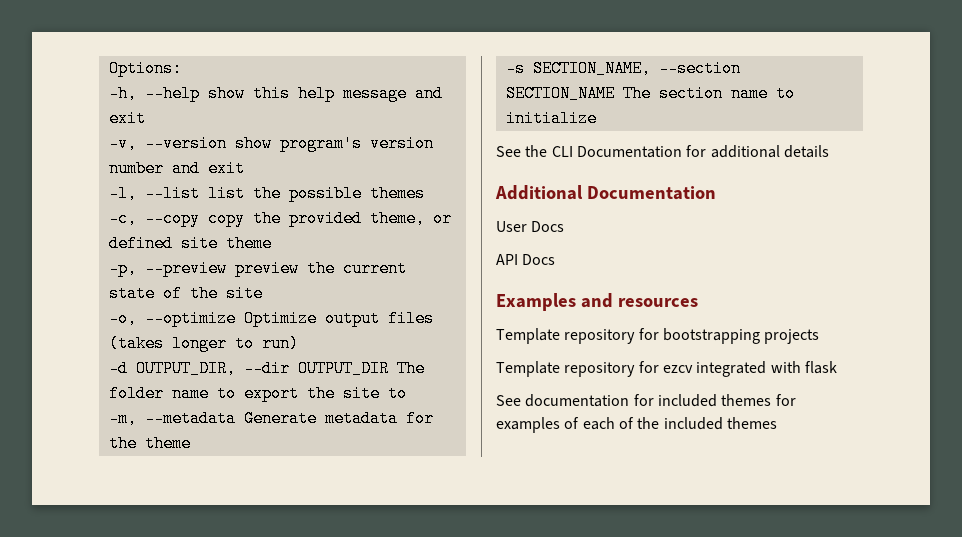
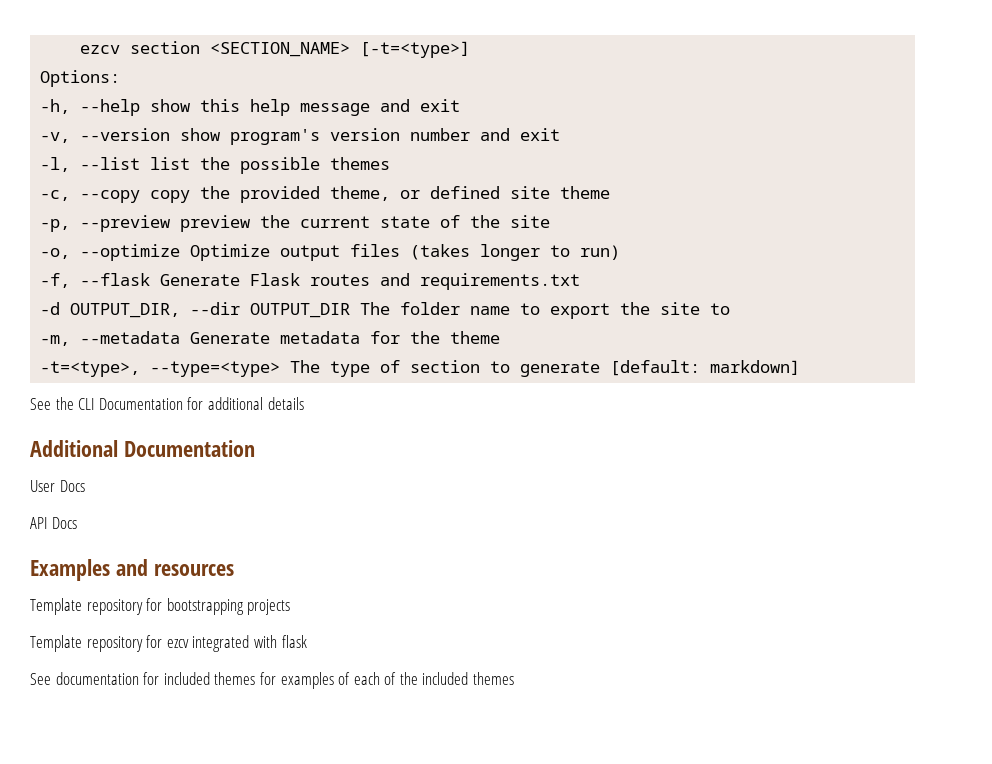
+ ezcv section <SECTION_NAME> [-t=<type>]
+ -f, --flask Generate Flask routes and requirements.txt
- -s SECTION_NAME, --section SECTION_NAME The section name to initialize
+ -t=<type>, --type=<type> The type of section to generate [default: markdown]

